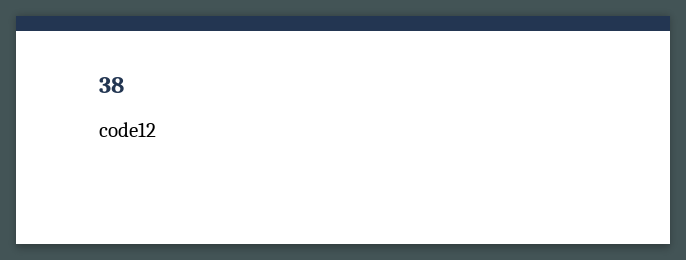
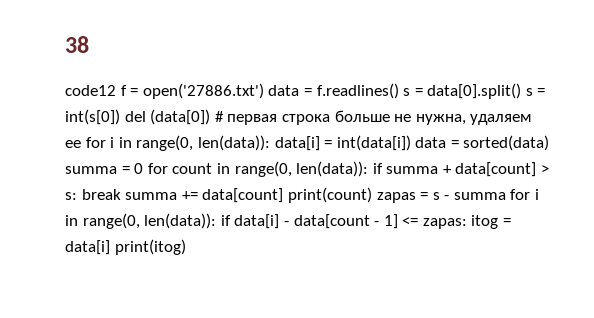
- code12
+ code12 f = open('27886.txt') data = f.readlines() s = data[0].split() s = int(s[0]) del (data[0]) # первая строка больше не нужна, удаляем ее for i in range(0, len(data)): data[i] = int(data[i]) data = sorted(data) summa = 0 for count in range(0, len(data)): if summa + data[count] > s: break summa += data[count] print(count) zapas = s - summa for i in range(0, len(data)): if data[i] - data[count - 1] <= zapas: itog = data[i] print(itog)

